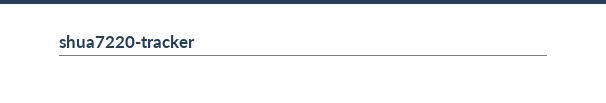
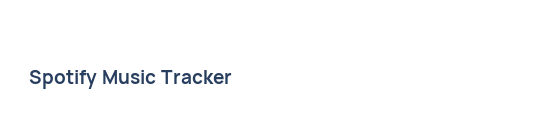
- shua7220-tracker
+ Spotify Music Tracker

